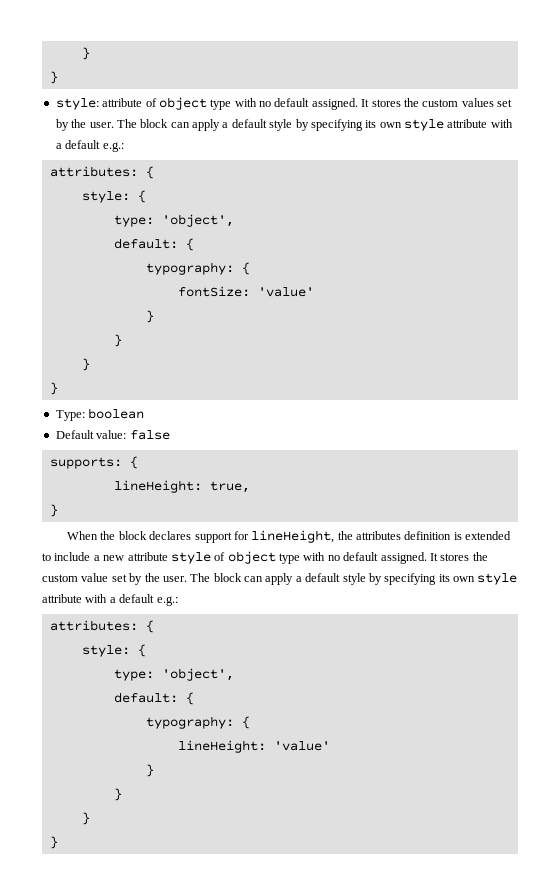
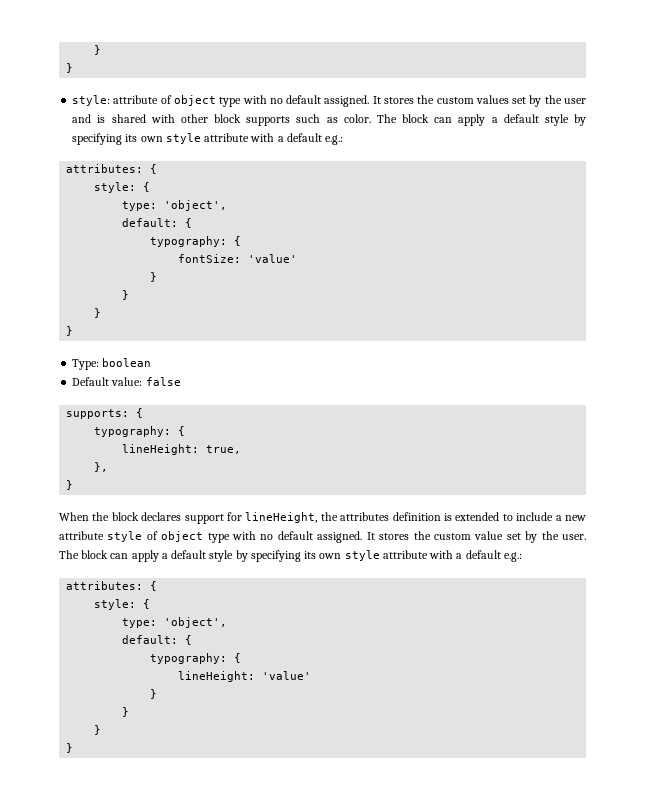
- It stores the custom values set by the user.
+ It stores the custom values set by the user and is shared with other block supports such as color.
  supports: {
+ typography: {
+ },

